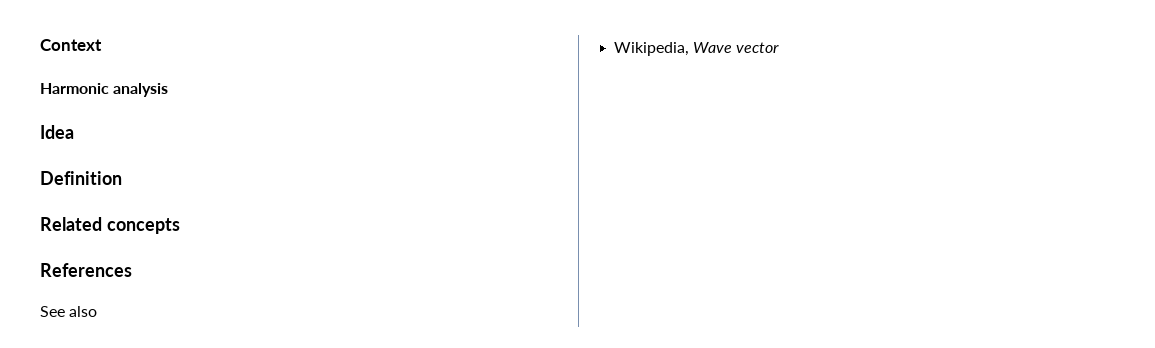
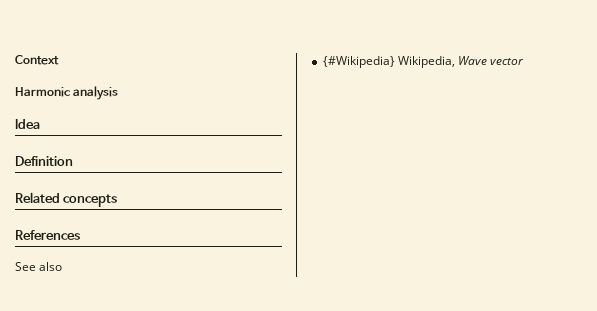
- Wikipedia, Wave vector
+ {#Wikipedia} Wikipedia, Wave vector

